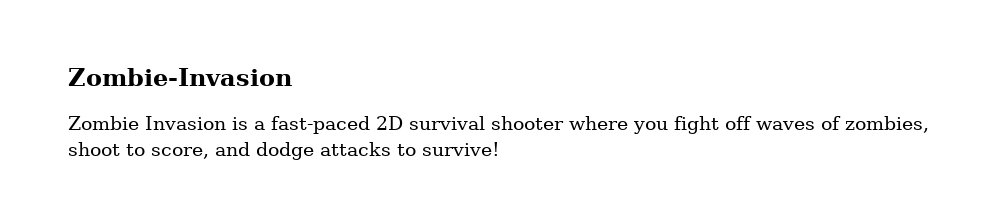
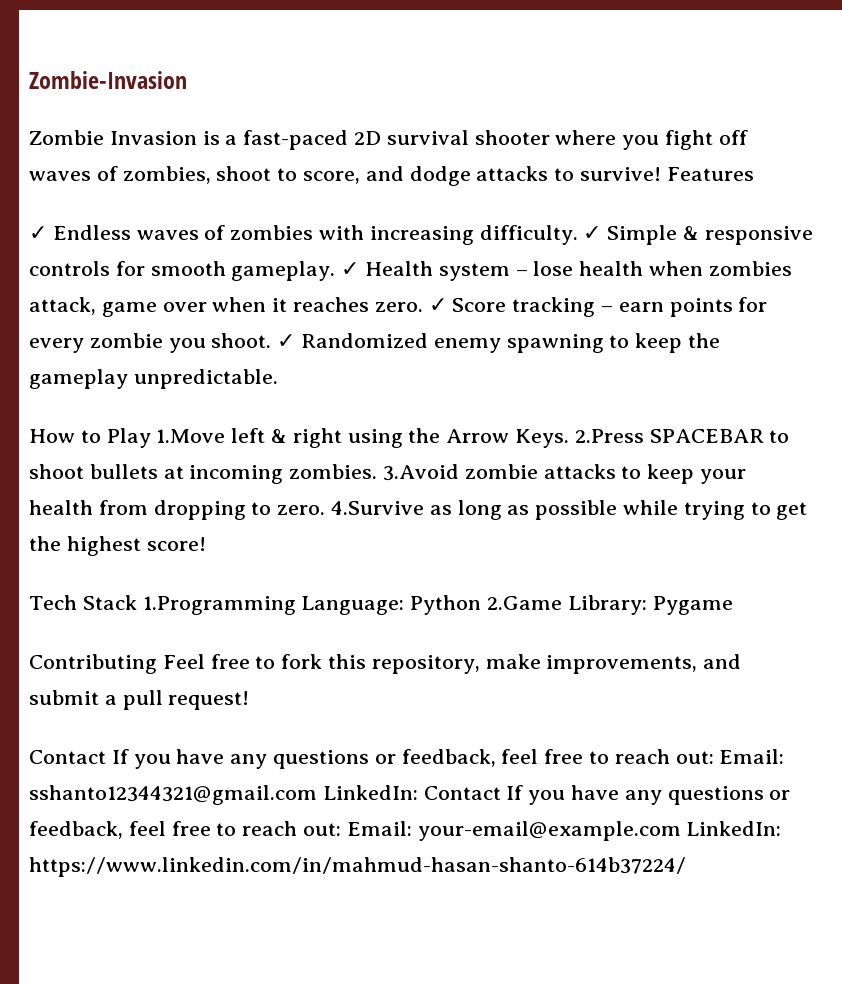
+ Features
+ ✓ Endless waves of zombies with increasing difficulty. ✓ Simple & responsive controls for smooth gameplay. ✓ Health system – lose health when zombies attack, game over when it reaches zero. ✓ Score tracking – earn points for every zombie you shoot. ✓ Randomized enemy spawning to keep the gameplay unpredictable.
+ How to Play 1.Move left & right using the Arrow Keys. 2.Press SPACEBAR to shoot bullets at incoming zombies. 3.Avoid zombie attacks to keep your health from dropping to zero. 4.Survive as long as possible while trying to get the highest score!
+ Tech Stack 1.Programming Language: Python 2.Game Library: Pygame
+ Contributing Feel free to fork this repository, make improvements, and submit a pull request!
+ Contact If you have any questions or feedback, feel free to reach out: Email: sshanto12344321@gmail.com LinkedIn: Contact If you have any questions or feedback, feel free to reach out: Email: your-email@example.com LinkedIn: https://www.linkedin.com/in/mahmud-hasan-shanto-614b37224/

